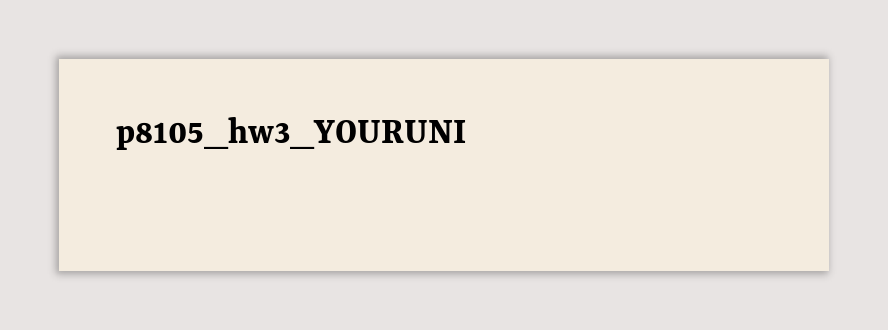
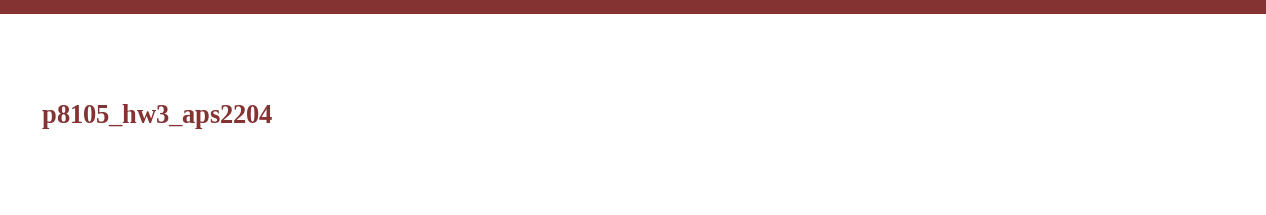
- p8105_hw3_YOURUNI
+ p8105_hw3_aps2204

